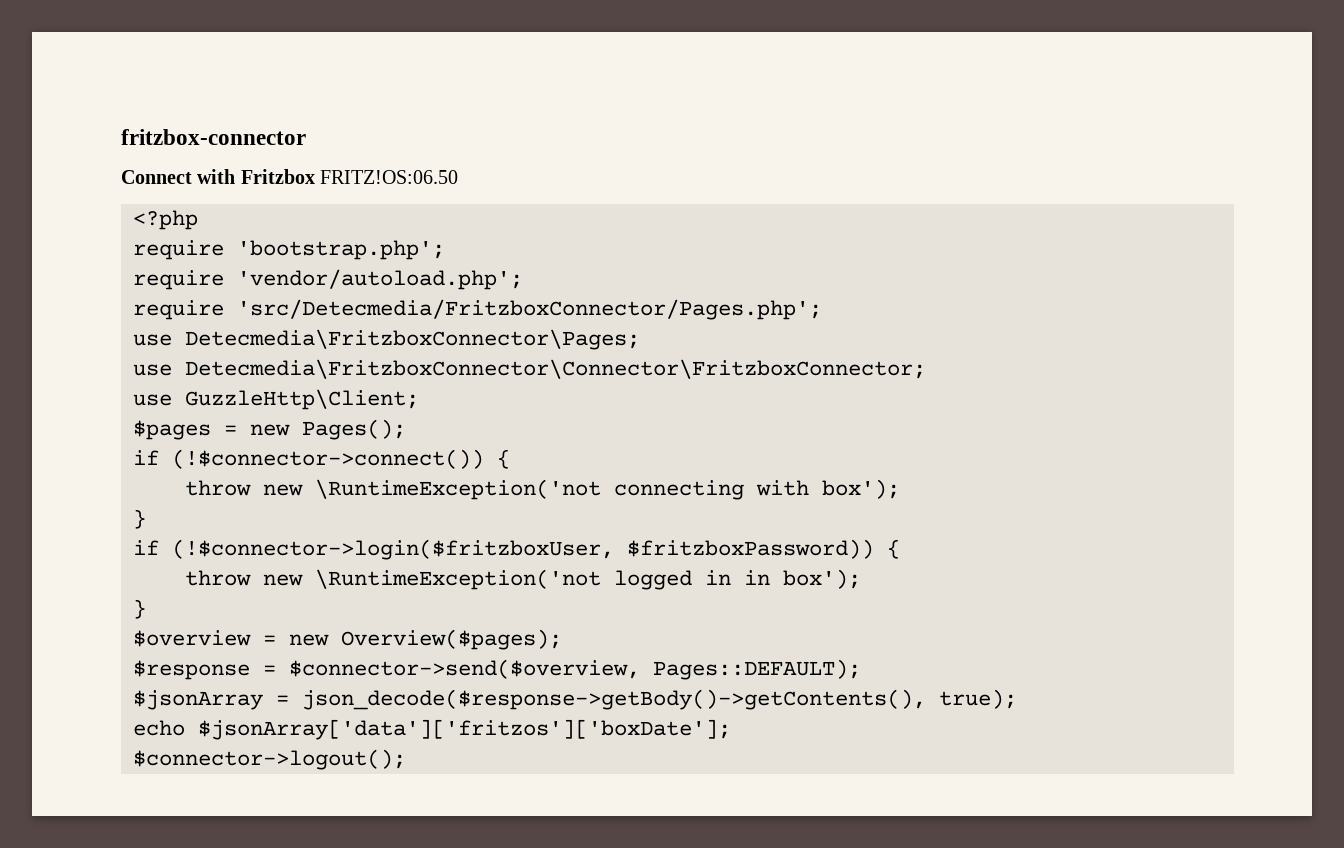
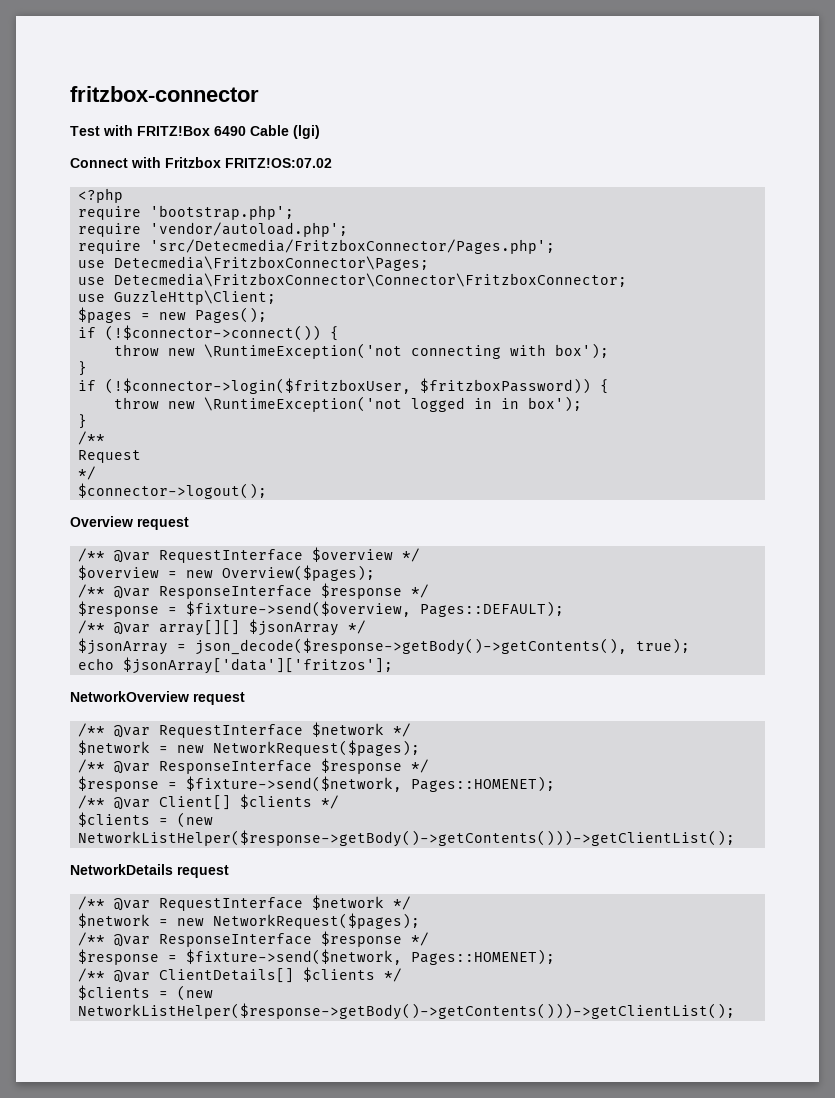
+ Test with FRITZ!Box 6490 Cable (lgi)
- Connect with Fritzbox FRITZ!OS:06.50
+ Connect with Fritzbox FRITZ!OS:07.02
  throw new \RuntimeException('not logged in in box');
  }
+ /**
+ Request
+ */
+ $connector->logout();
+ Overview request
+ /** @var RequestInterface $overview */
  $overview = new Overview($pages);
- $response = $connector->send($overview, Pages::DEFAULT);
+ /** @var ResponseInterface $response */
+ $response = $fixture->send($overview, Pages::DEFAULT);
+ /** @var array[][] $jsonArray */
- echo $jsonArray['data']['fritzos']['boxDate'];
- $connector->logout();
+ echo $jsonArray['data']['fritzos'];
+ NetworkOverview request
+ /** @var RequestInterface $network */
+ $network = new NetworkRequest($pages);
+ /** @var ResponseInterface $response */
+ $response = $fixture->send($network, Pages::HOMENET);
+ /** @var Client[] $clients */
+ $clients = (new NetworkListHelper($response->getBody()->getContents()))->getClientList();
+ NetworkDetails request
+ /** @var RequestInterface $network */
+ $network = new NetworkRequest($pages);
+ /** @var ResponseInterface $response */
+ $response = $fixture->send($network, Pages::HOMENET);
+ /** @var ClientDetails[] $clients */
+ $clients = (new NetworkListHelper($response->getBody()->getContents()))->getClientList();

